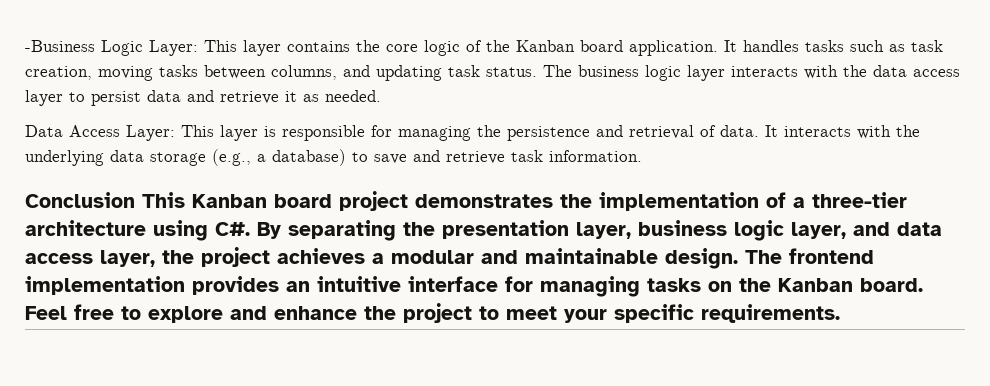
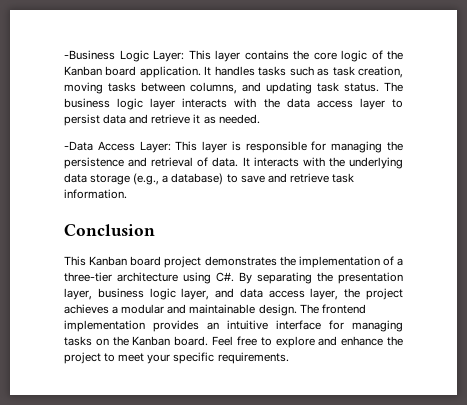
- Data Access Layer: This layer is responsible for managing the persistence and retrieval of data.
+ -Data Access Layer: This layer is responsible for managing the persistence and retrieval of data.
- Conclusion This Kanban board project demonstrates the implementation of a three-tier architecture using C#. By separating the presentation layer, business logic layer, and data access layer, the project achieves a modular and maintainable design.
+ Conclusion
+ This Kanban board project demonstrates the implementation of a three-tier architecture using C#. By separating the presentation layer, business logic layer, and data access layer, the project achieves a modular and maintainable design.

